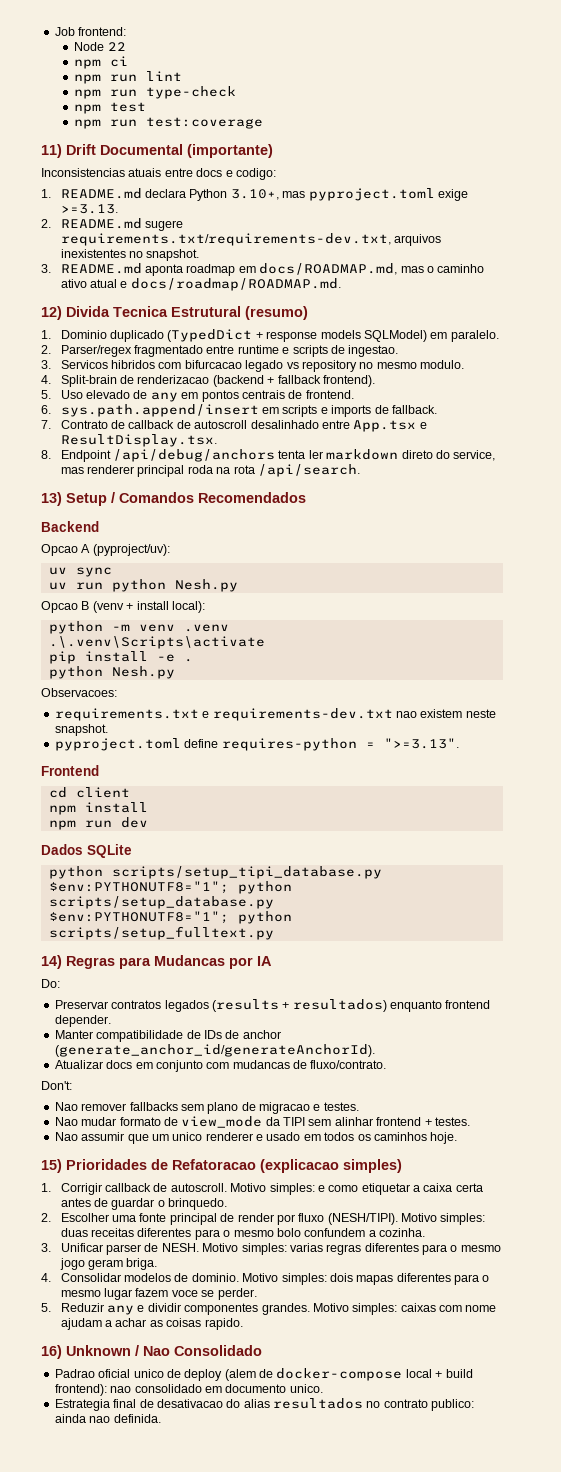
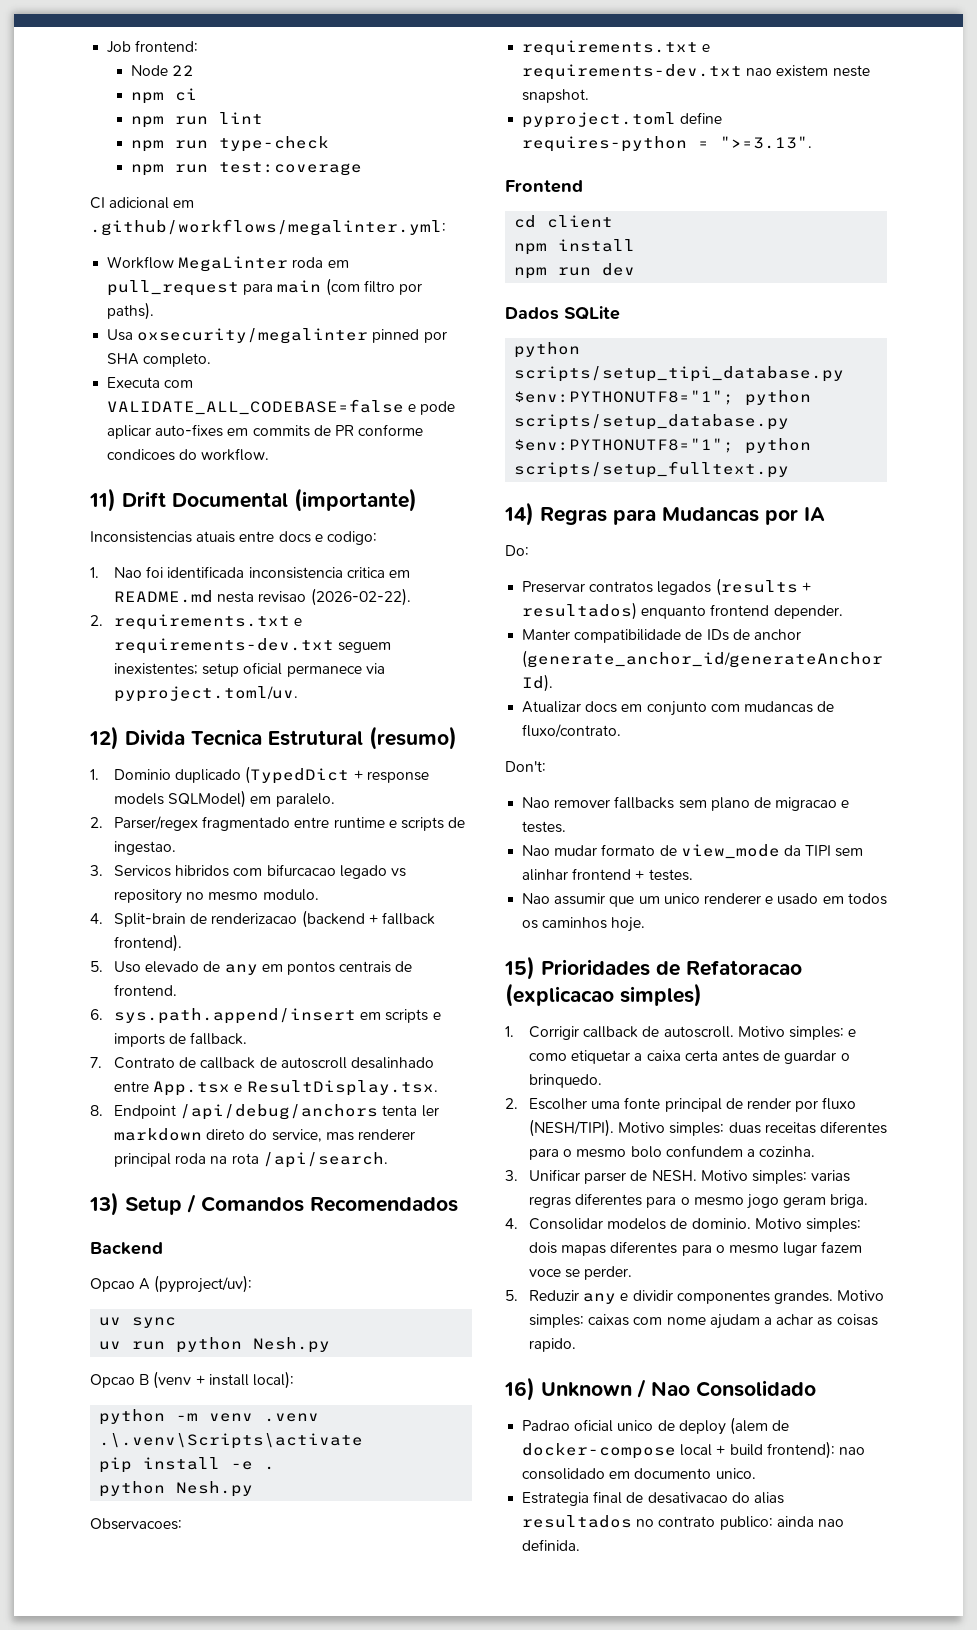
- npm test
+ CI adicional em .github/workflows/megalinter.yml:
+ Workflow MegaLinter roda em pull_request para main (com filtro por paths).
+ Usa oxsecurity/megalinter pinned por SHA completo.
+ Executa com VALIDATE_ALL_CODEBASE=false e pode aplicar auto-fixes em commits de PR conforme condicoes do workflow.
- 1. README.md declara Python 3.10+, mas pyproject.toml exige >=3.13.
- 2. README.md sugere requirements.txt/requirements-dev.txt, arquivos inexistentes no snapshot.
- 3. README.md aponta roadmap em docs/ROADMAP.md, mas o caminho ativo atual e docs/roadmap/ROADMAP.md.
+ 1. Nao foi identificada inconsistencia critica em README.md nesta revisao (2026-02-22).
+ 2. requirements.txt e requirements-dev.txt seguem inexistentes; setup oficial permanece via pyproject.toml/uv.

